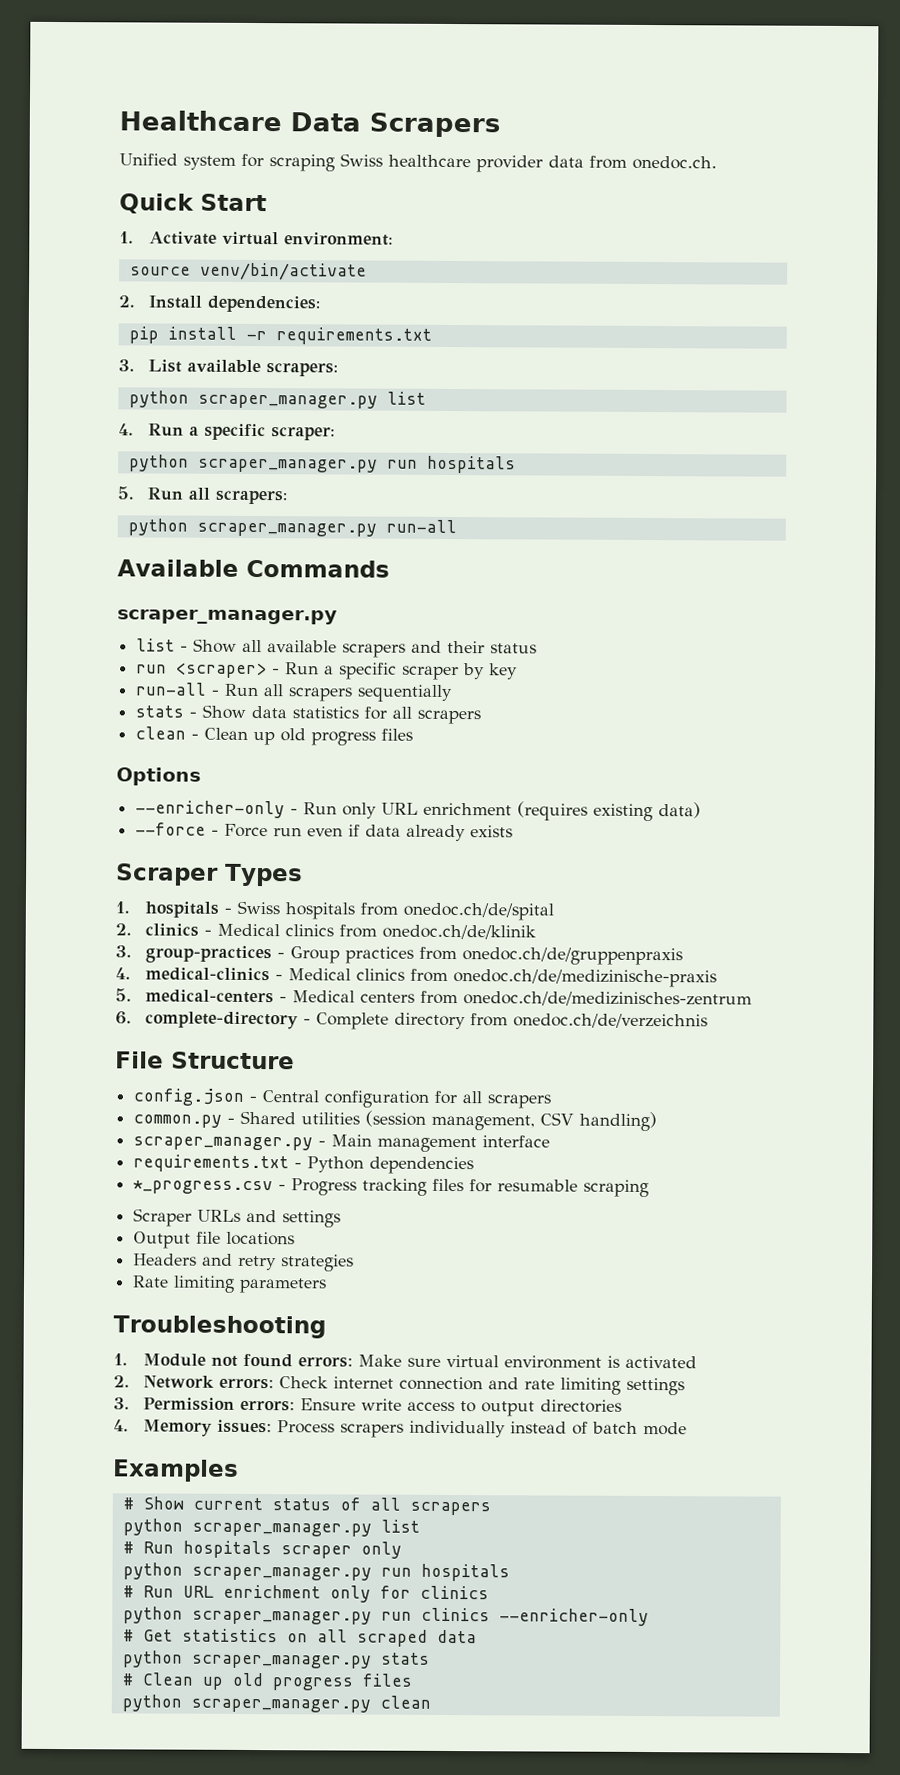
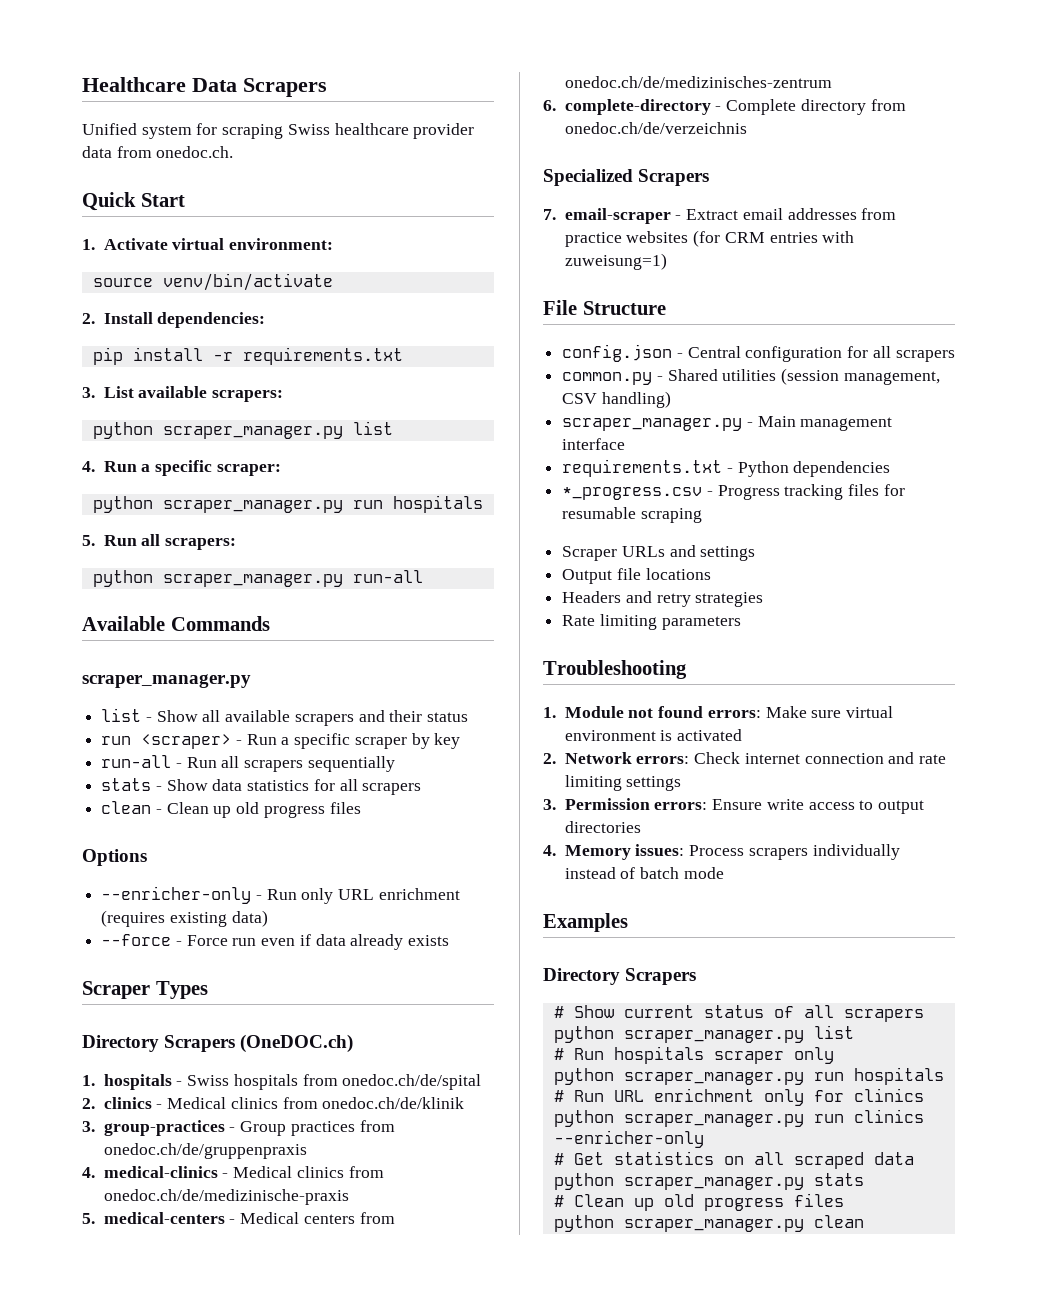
+ Directory Scrapers (OneDOC.ch)
+ Specialized Scrapers
+ 7. email-scraper - Extract email addresses from practice websites (for CRM entries with zuweisung=1)
  Examples
+ Directory Scrapers

